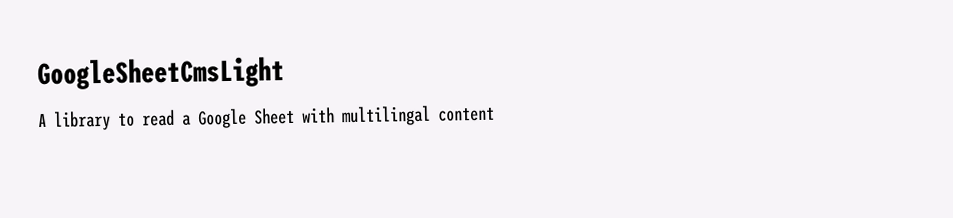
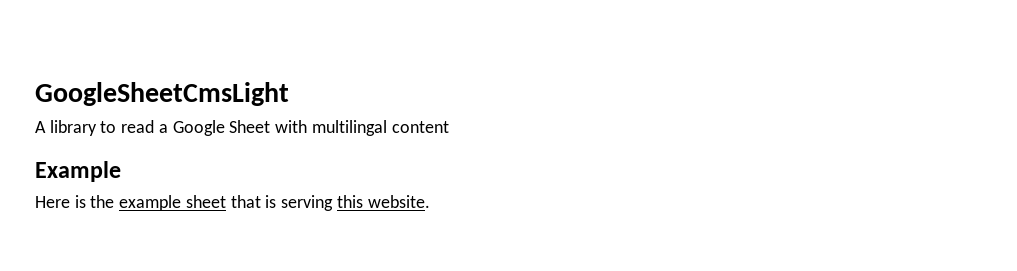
+ Example
+ Here is the example sheet that is serving this website.

